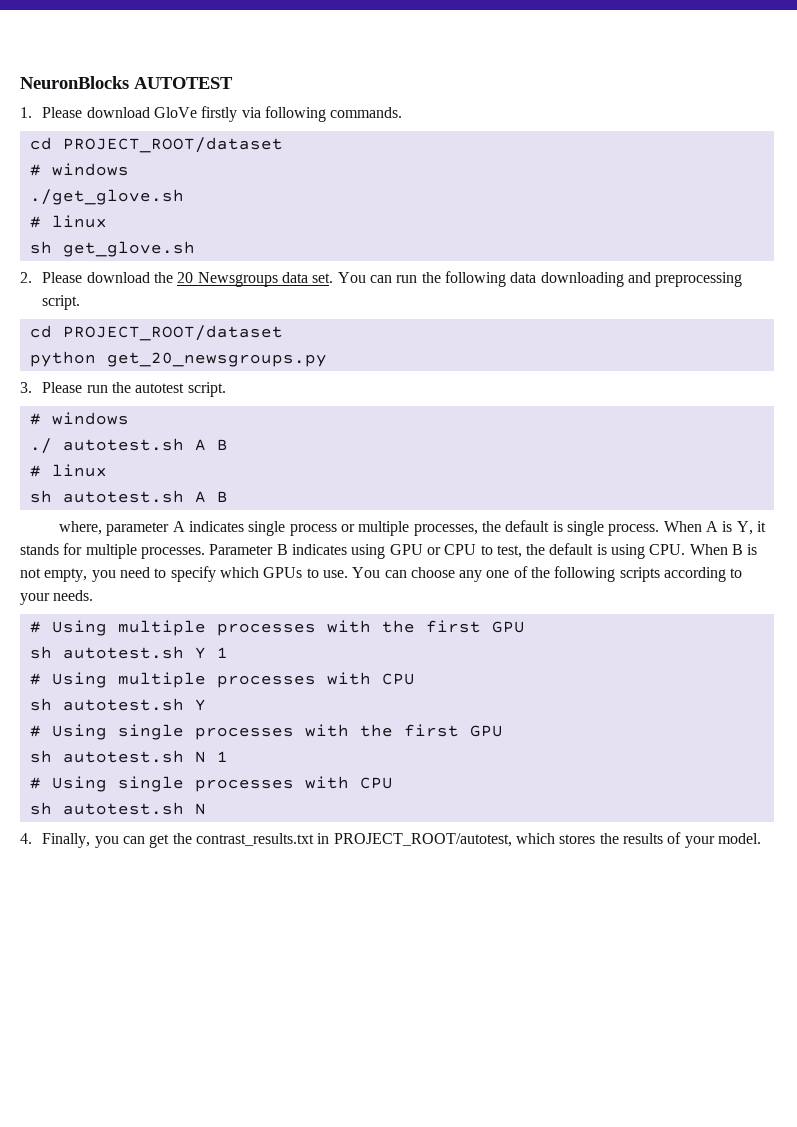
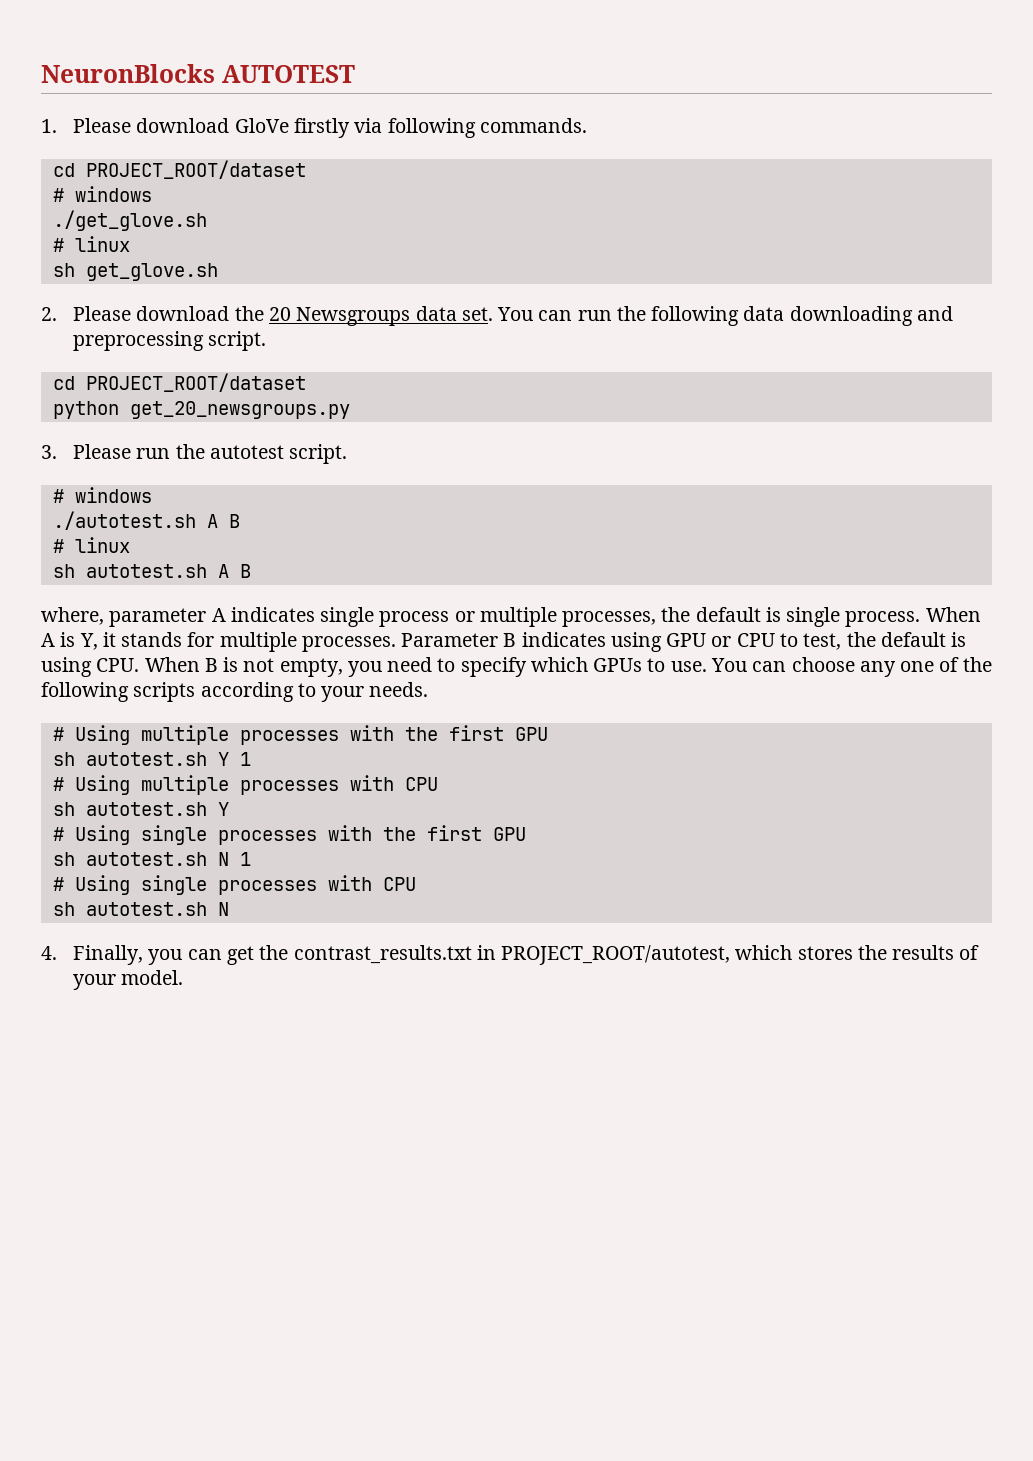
- ./ autotest.sh A B
+ ./autotest.sh A B

